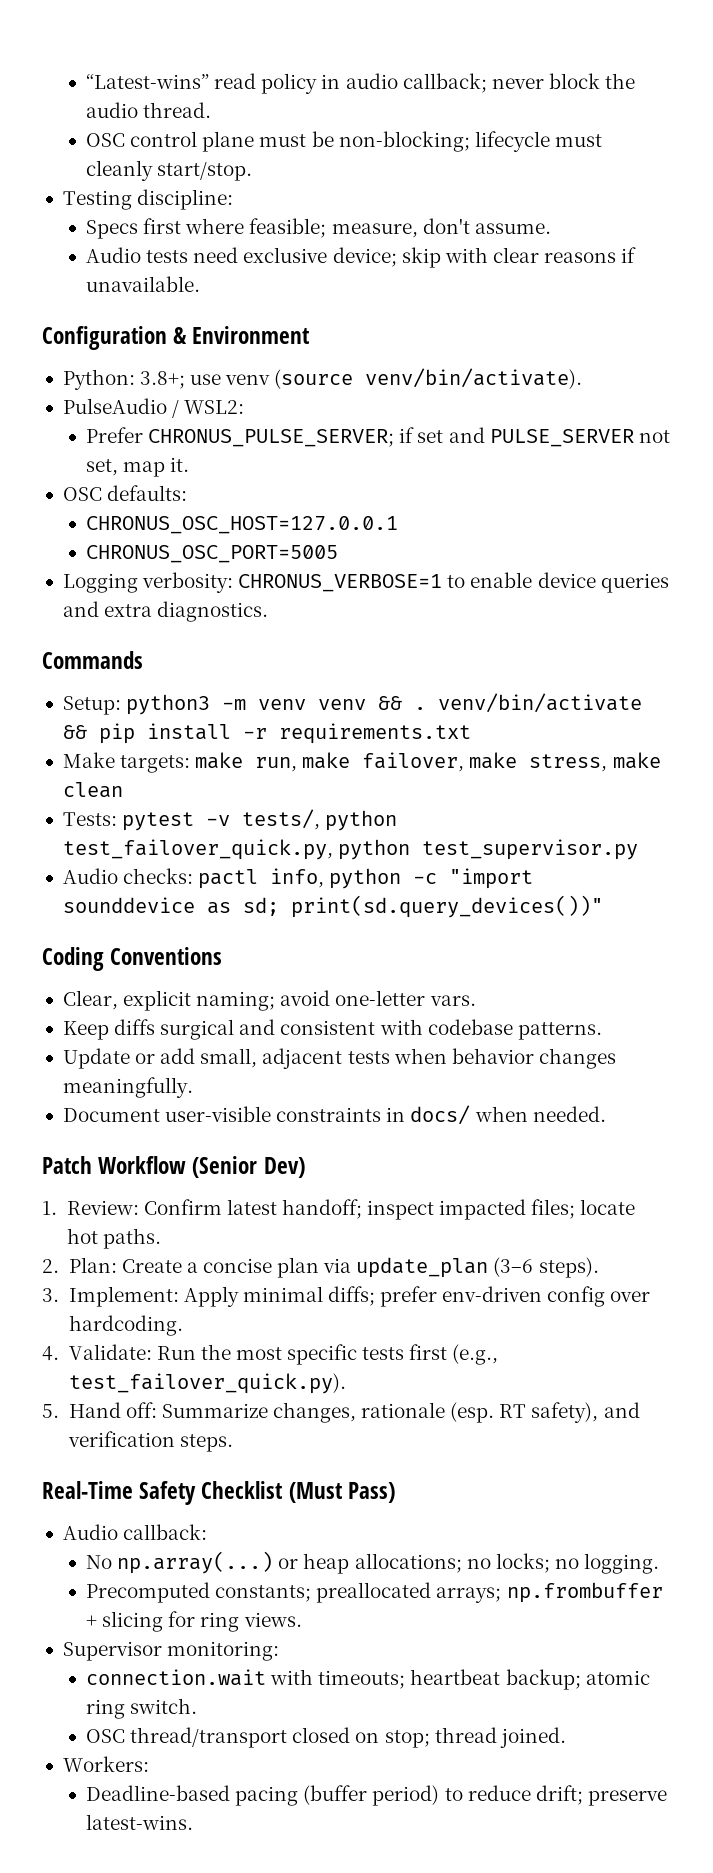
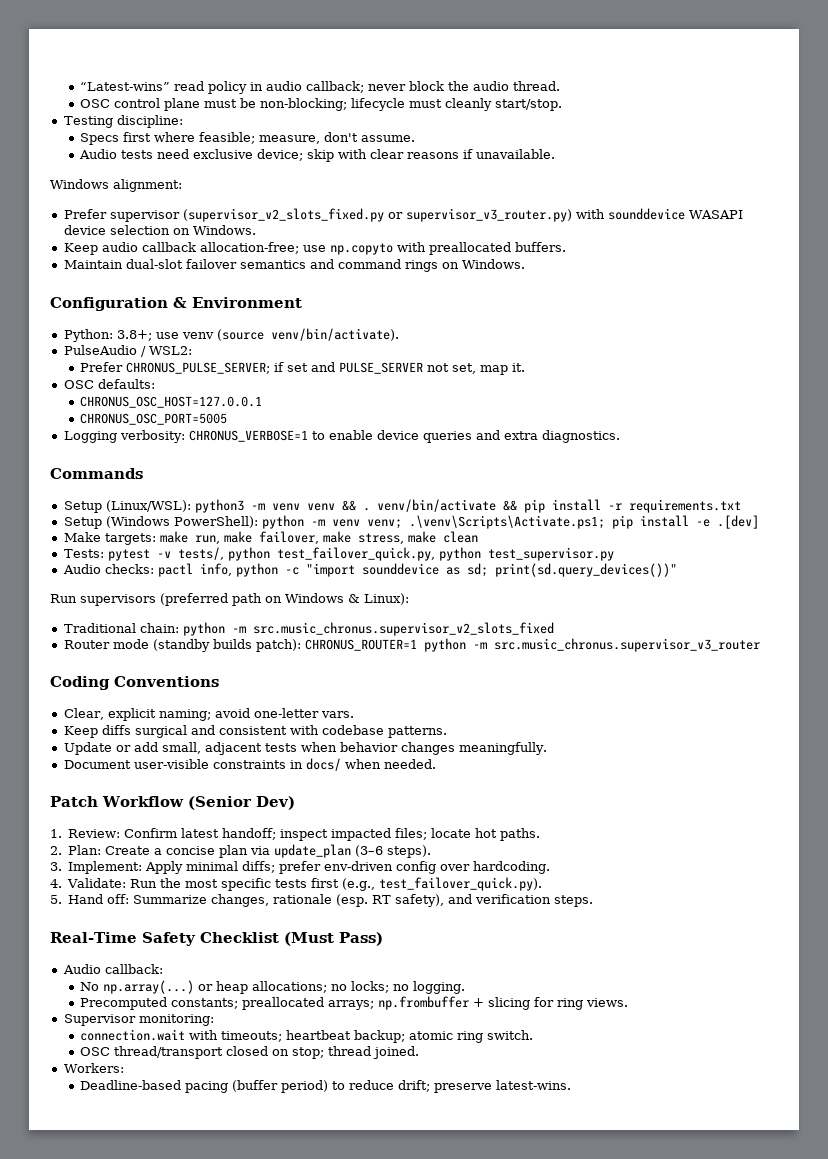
+ Windows alignment:
+ Prefer supervisor (supervisor_v2_slots_fixed.py or supervisor_v3_router.py) with sounddevice WASAPI device selection on Windows.
+ Keep audio callback allocation-free; use np.copyto with preallocated buffers.
+ Maintain dual-slot failover semantics and command rings on Windows.
- Setup: python3 -m venv venv && . venv/bin/activate && pip install -r requirements.txt
+ Setup (Linux/WSL): python3 -m venv venv && . venv/bin/activate && pip install -r requirements.txt
+ Setup (Windows PowerShell): python -m venv venv; .\venv\Scripts\Activate.ps1; pip install -e .[dev]
+ Run supervisors (preferred path on Windows & Linux):
+ Traditional chain: python -m src.music_chronus.supervisor_v2_slots_fixed
+ Router mode (standby builds patch): CHRONUS_ROUTER=1 python -m src.music_chronus.supervisor_v3_router

